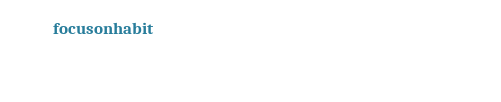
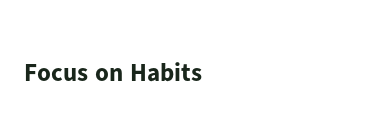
- focusonhabit
+ Focus on Habits

